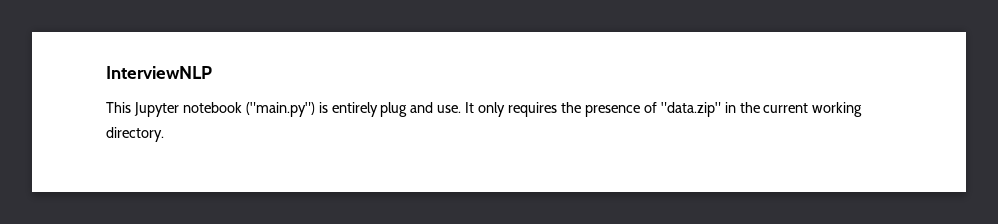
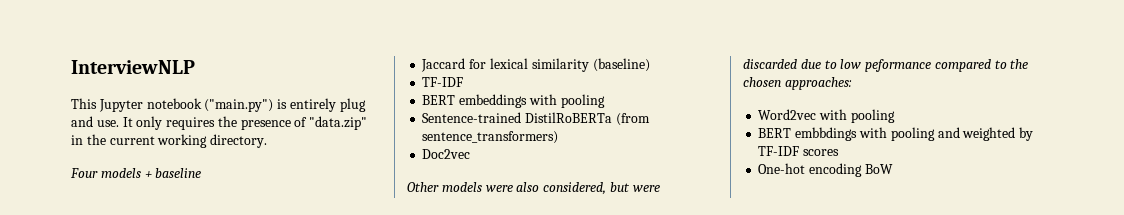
+ Four models + baseline
+ Jaccard for lexical similarity (baseline)
+ TF-IDF
+ BERT embeddings with pooling
+ Sentence-trained DistilRoBERTa (from sentence_transformers)
+ Doc2vec
+ Other models were also considered, but were discarded due to low peformance compared to the chosen approaches:
+ Word2vec with pooling
+ BERT embbdings with pooling and weighted by TF-IDF scores
+ One-hot encoding BoW

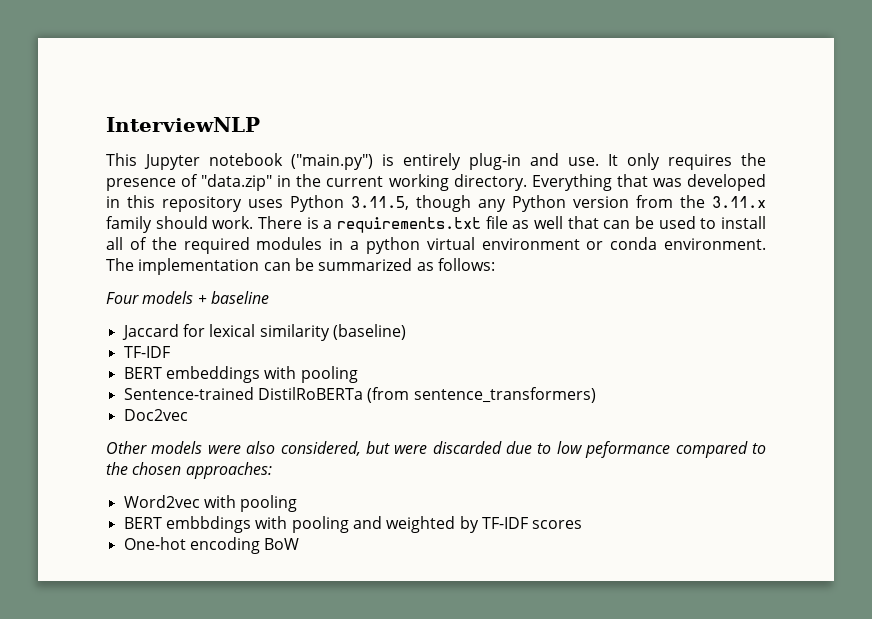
- This Jupyter notebook ("main.py") is entirely plug and use.
+ This Jupyter notebook ("main.py") is entirely plug-in and use.
+ Everything that was developed in this repository uses Python 3.11.5, though any Python version from the 3.11.x family should work. There is a requirements.txt file as well that can be used to install all of the required modules in a python virtual environment or conda environment. The implementation can be summarized as follows:

